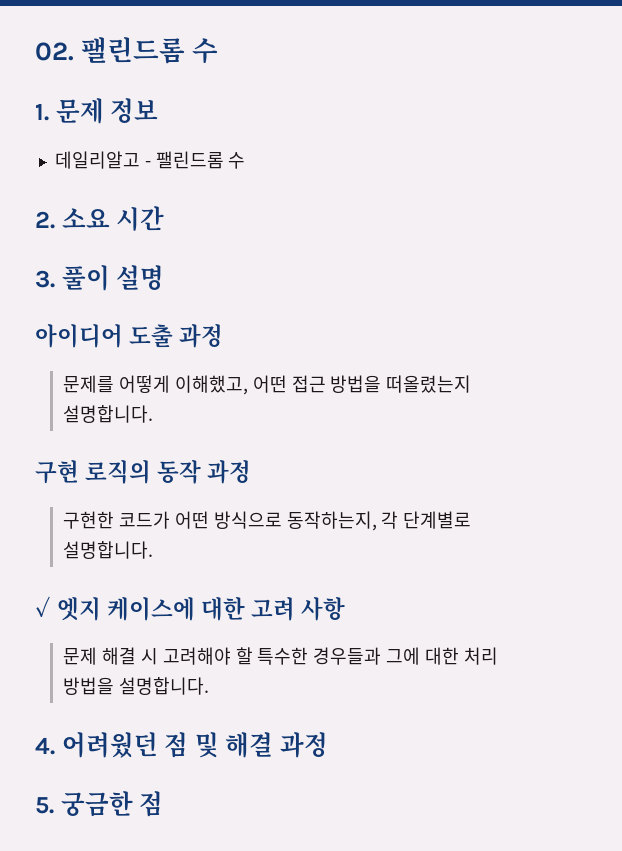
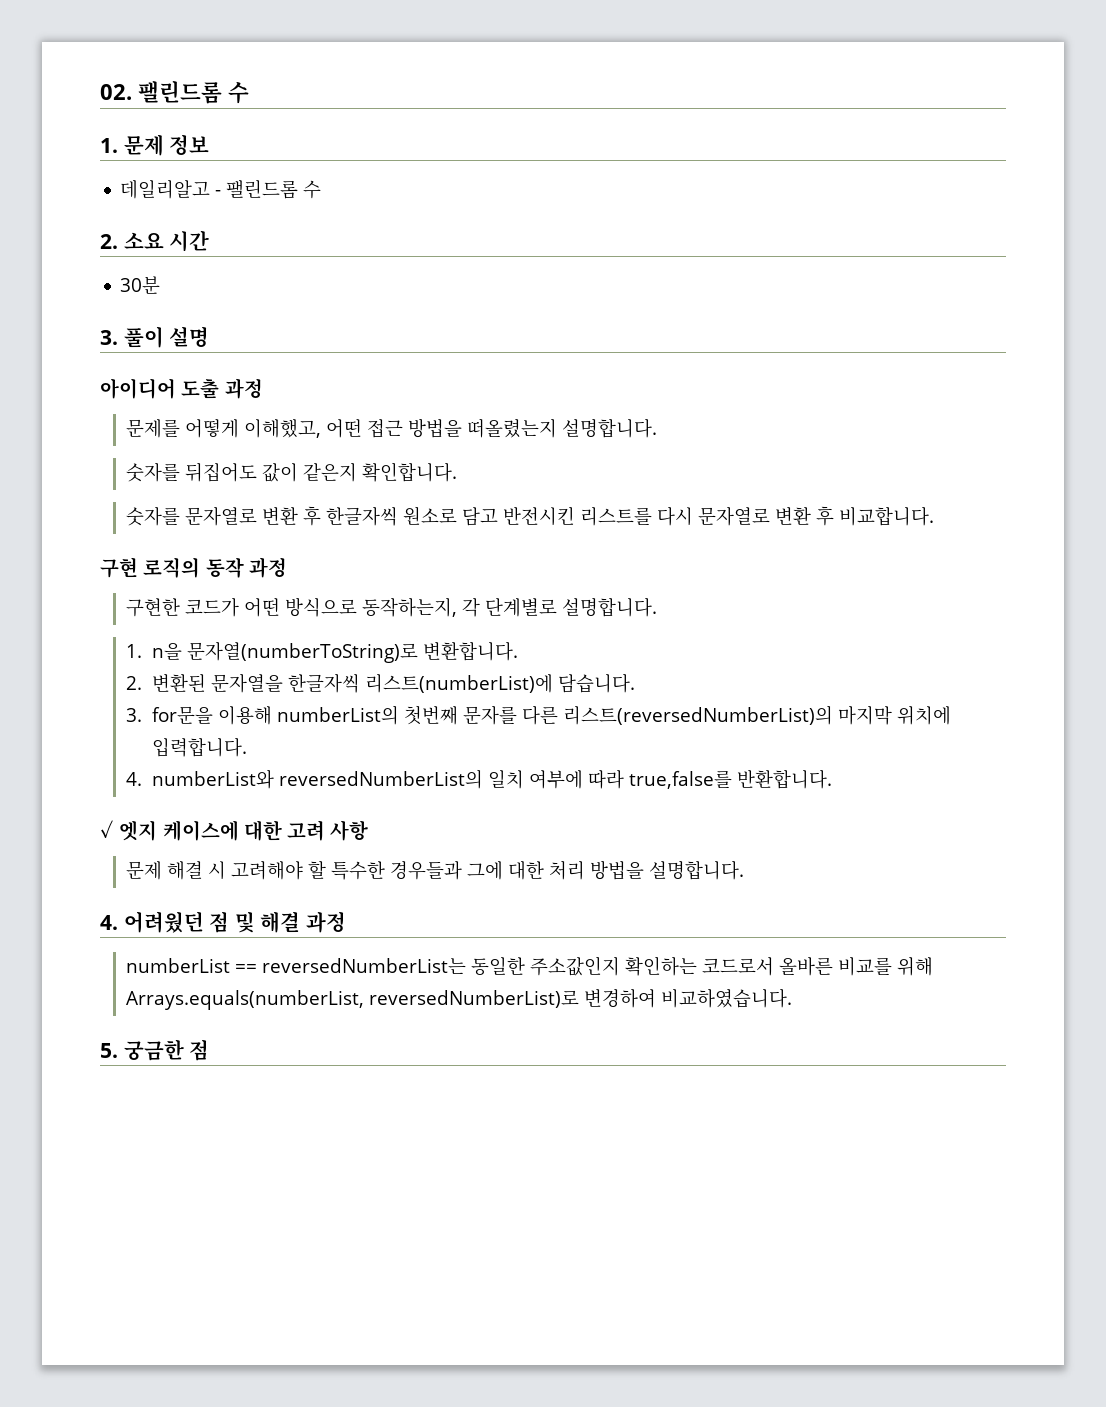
+ 30분
+ 숫자를 뒤집어도 값이 같은지 확인합니다.
+ 숫자를 문자열로 변환 후 한글자씩 원소로 담고 반전시킨 리스트를 다시 문자열로 변환 후 비교합니다.
+ 1. n을 문자열(numberToString)로 변환합니다.
+ 2. 변환된 문자열을 한글자씩 리스트(numberList)에 담습니다.
+ 3. for문을 이용해 numberList의 첫번째 문자를 다른 리스트(reversedNumberList)의 마지막 위치에 입력합니다.
+ 4. numberList와 reversedNumberList의 일치 여부에 따라 true,false를 반환합니다.
+ numberList == reversedNumberList는 동일한 주소값인지 확인하는 코드로서 올바른 비교를 위해 Arrays.equals(numberList, reversedNumberList)로 변경하여 비교하였습니다.

